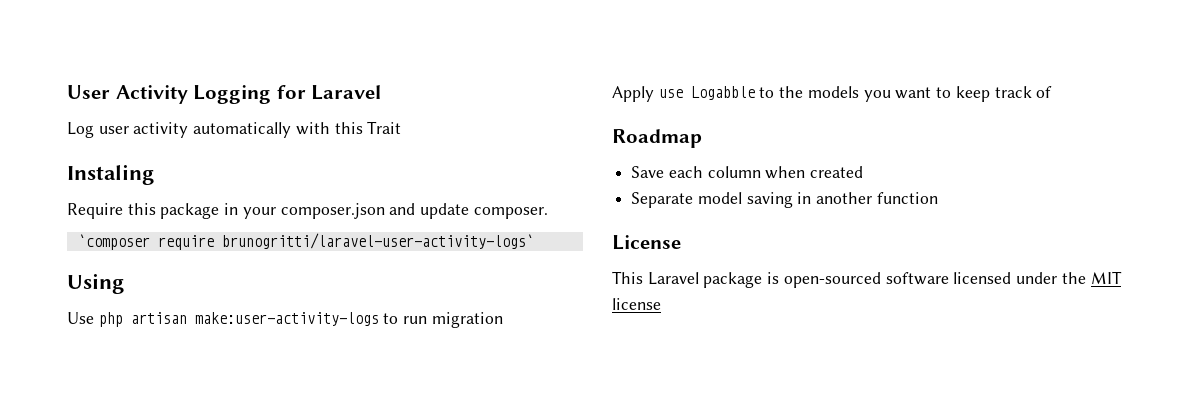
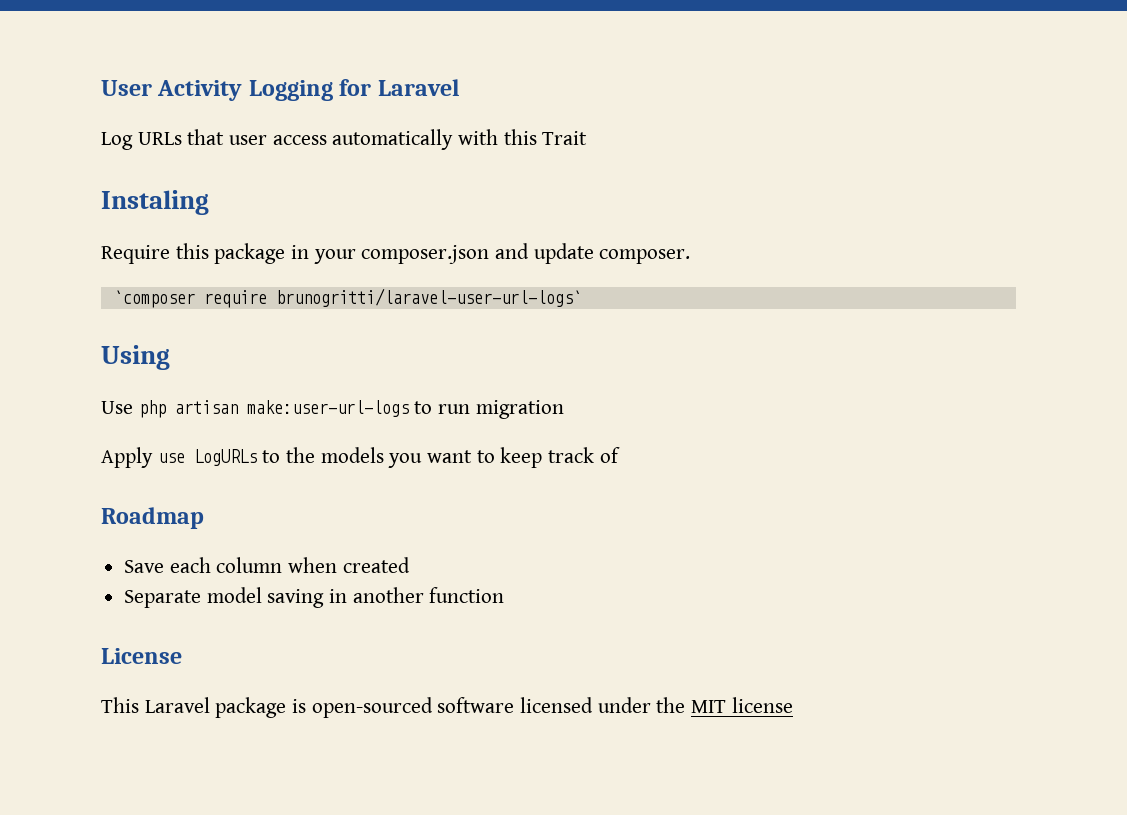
- Log user activity automatically with this Trait
+ Log URLs that user access automatically with this Trait
- `composer require brunogritti/laravel-user-activity-logs`
+ `composer require brunogritti/laravel-user-url-logs`
- Use php artisan make:user-activity-logs to run migration
+ Use php artisan make:user-url-logs to run migration
- Apply use Logabble to the models you want to keep track of
+ Apply use LogURLs to the models you want to keep track of

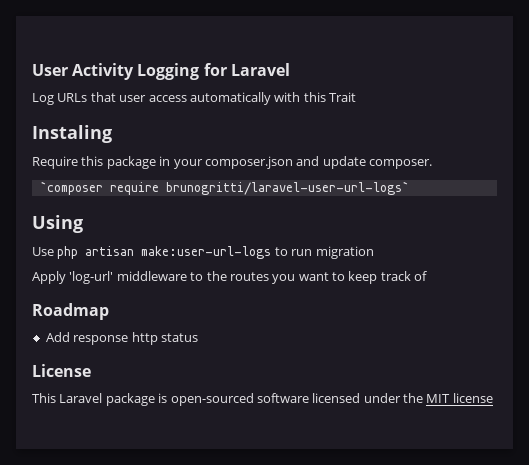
- Apply use LogURLs to the models you want to keep track of
+ Apply 'log-url' middleware to the routes you want to keep track of
- Save each column when created
- Separate model saving in another function
+ Add response http status

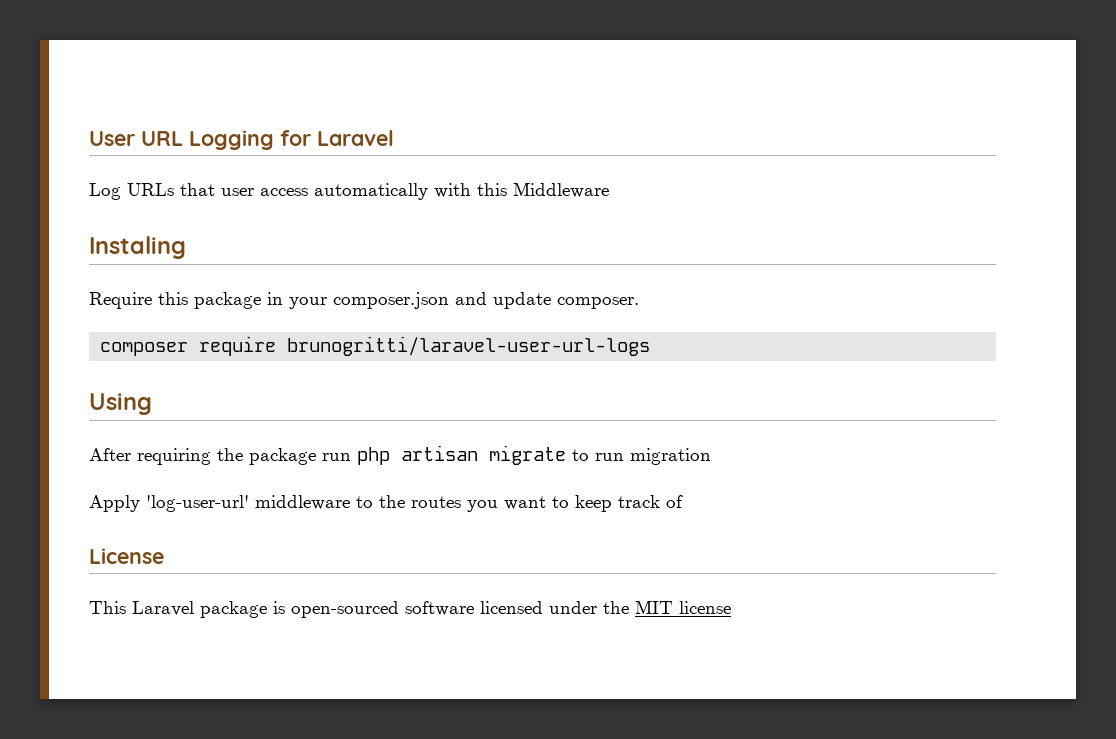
- User Activity Logging for Laravel
+ User URL Logging for Laravel
- Log URLs that user access automatically with this Trait
+ Log URLs that user access automatically with this Middleware
- `composer require brunogritti/laravel-user-url-logs`
+ composer require brunogritti/laravel-user-url-logs
  Using
- Use php artisan make:user-url-logs to run migration
+ After requiring the package run php artisan migrate to run migration
- Apply 'log-url' middleware to the routes you want to keep track of
+ Apply 'log-user-url' middleware to the routes you want to keep track of
- Roadmap
- Add response http status

